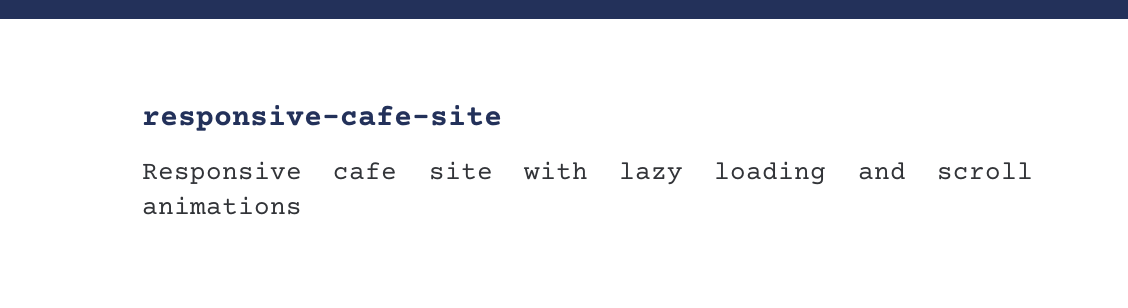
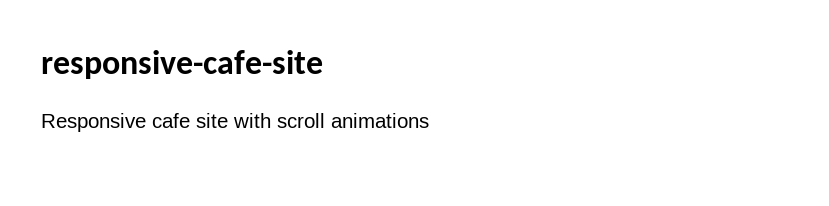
- Responsive cafe site with lazy loading and scroll animations
+ Responsive cafe site with scroll animations

